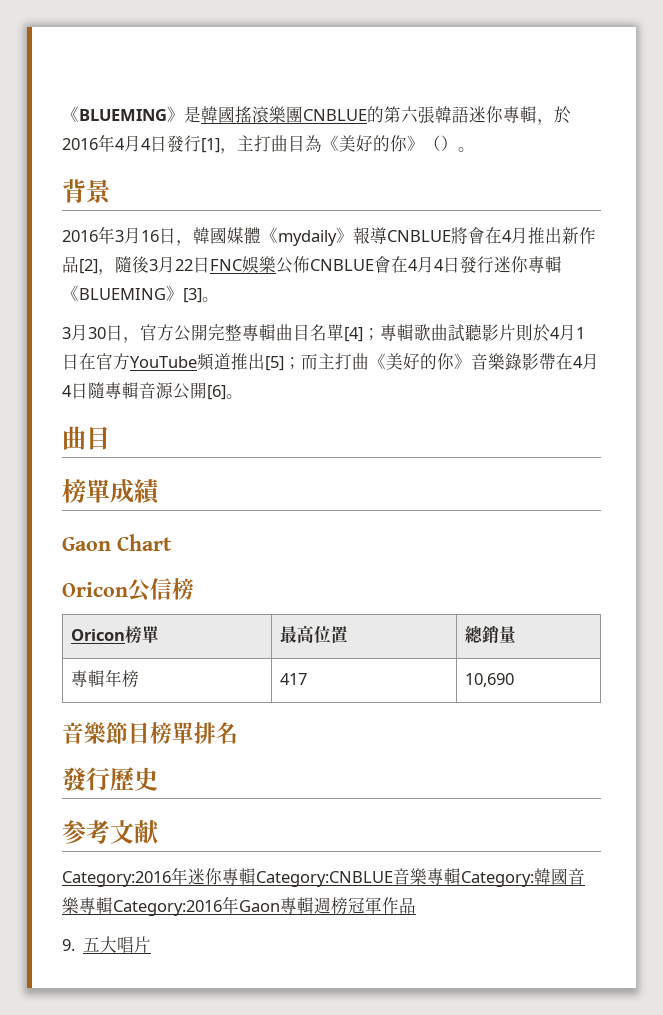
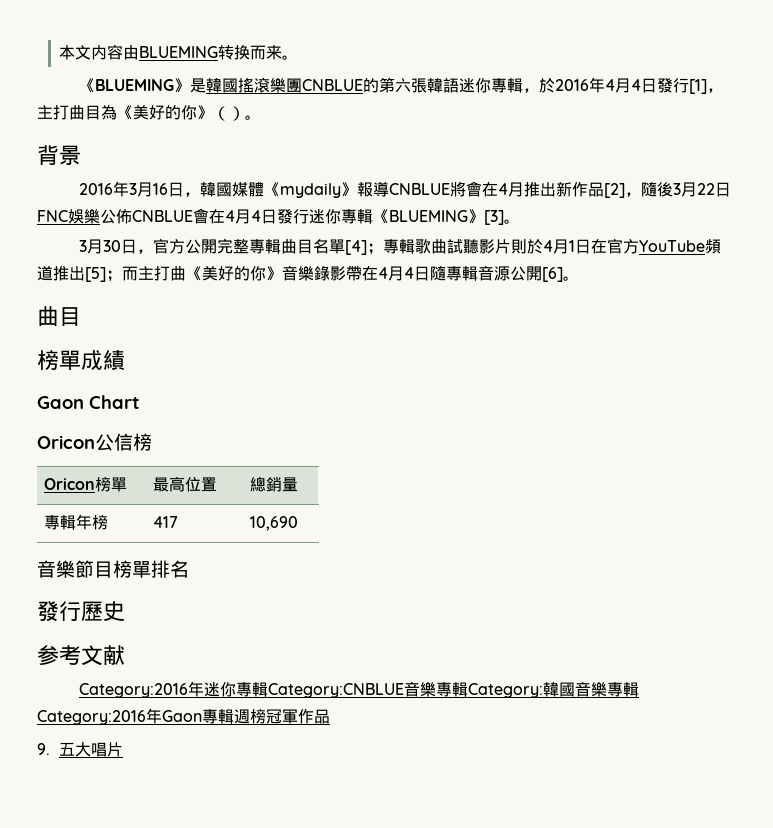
+ 本文内容由BLUEMING转换而来。

